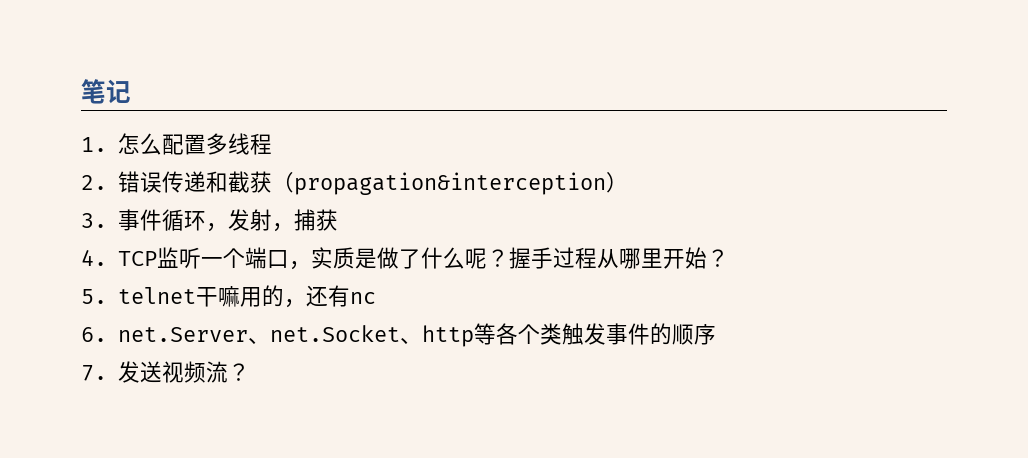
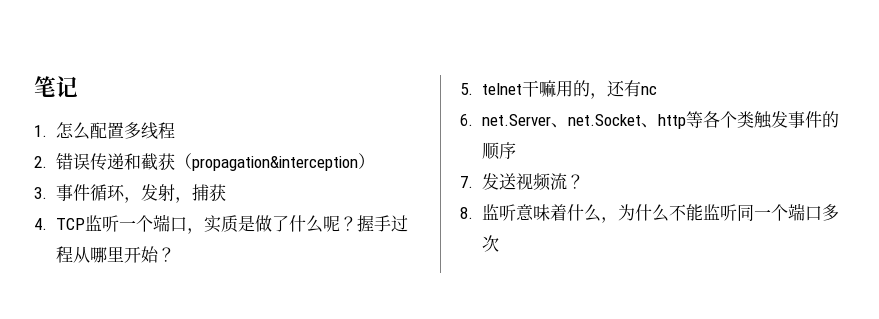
+ 8.监听意味着什么，为什么不能监听同一个端口多次

